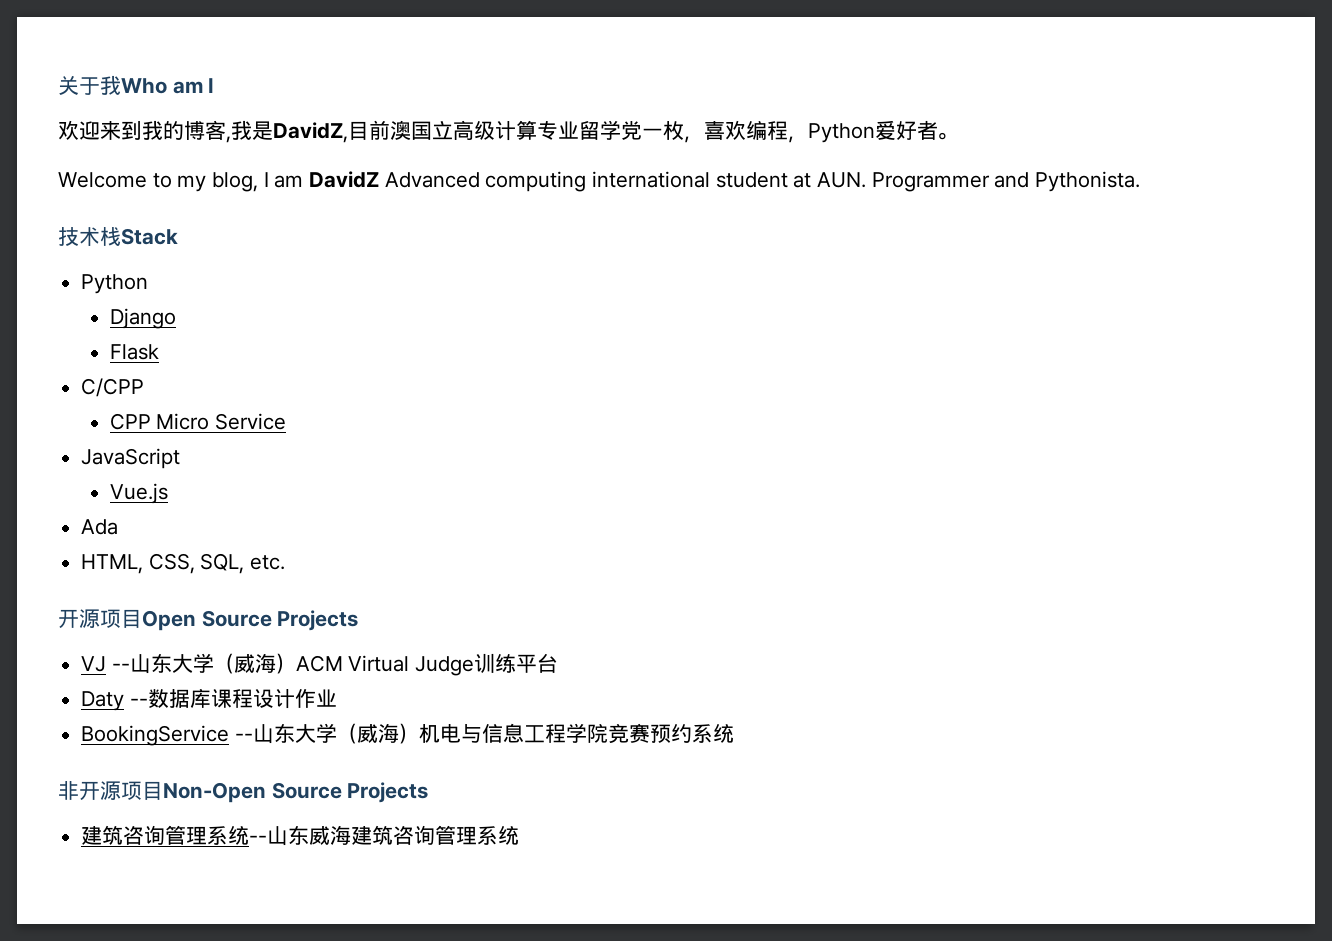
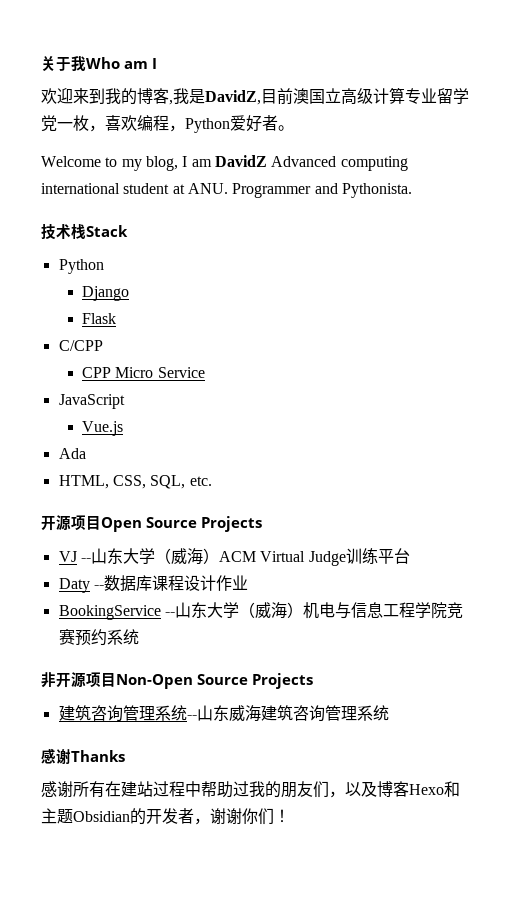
- Welcome to my blog, I am DavidZ Advanced computing international student at AUN. Programmer and Pythonista.
+ Welcome to my blog, I am DavidZ Advanced computing international student at ANU. Programmer and Pythonista.
+ 感谢Thanks
+ 感谢所有在建站过程中帮助过我的朋友们，以及博客Hexo和主题Obsidian的开发者，谢谢你们！

